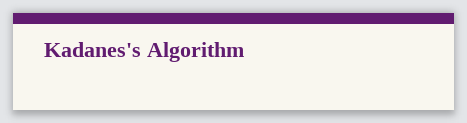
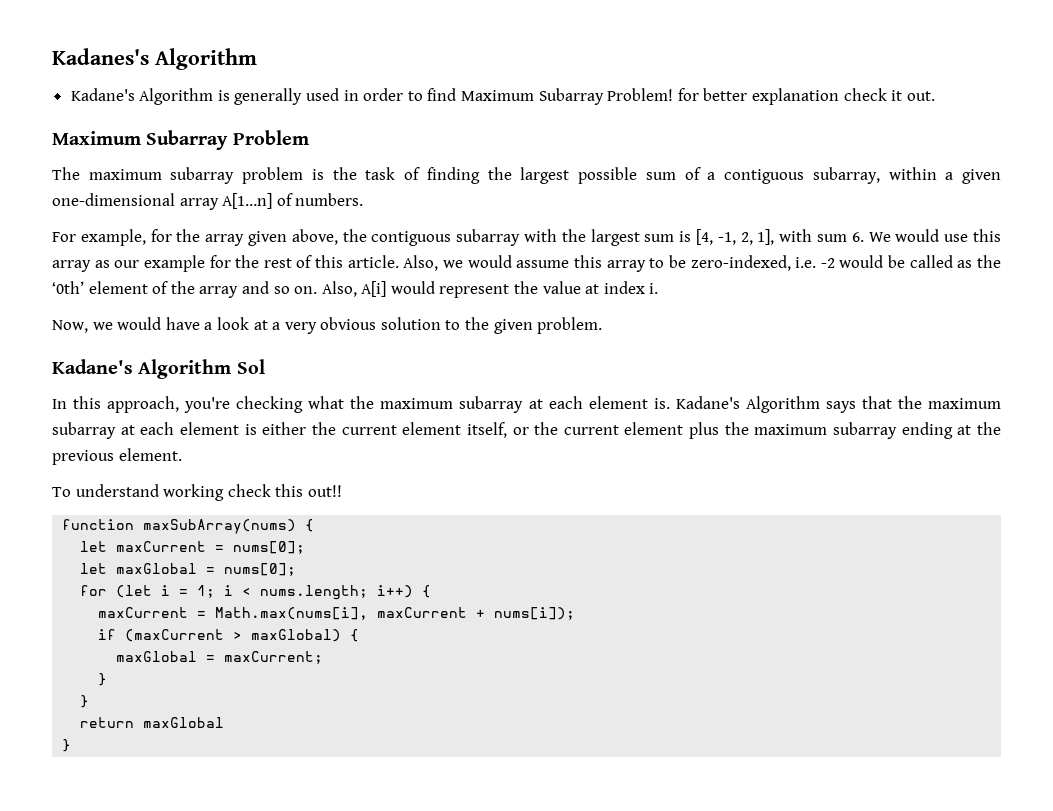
+ Kadane's Algorithm is generally used in order to find Maximum Subarray Problem! for better explanation check it out.
+ Maximum Subarray Problem
+ The maximum subarray problem is the task of finding the largest possible sum of a contiguous subarray, within a given one-dimensional array A[1…n] of numbers.
+ For example, for the array given above, the contiguous subarray with the largest sum is [4, -1, 2, 1], with sum 6. We would use this array as our example for the rest of this article. Also, we would assume this array to be zero-indexed, i.e. -2 would be called as the ‘0th’ element of the array and so on. Also, A[i] would represent the value at index i.
+ Now, we would have a look at a very obvious solution to the given problem.
+ Kadane's Algorithm Sol
+ In this approach, you're checking what the maximum subarray at each element is. Kadane's Algorithm says that the maximum subarray at each element is either the current element itself, or the current element plus the maximum subarray ending at the previous element.
+ To understand working check this out!!
+ function maxSubArray(nums) {
+ let maxCurrent = nums[0];
+ let maxGlobal = nums[0];
+ for (let i = 1; i < nums.length; i++) {
+ maxCurrent = Math.max(nums[i], maxCurrent + nums[i]);
+ if (maxCurrent > maxGlobal) {
+ maxGlobal = maxCurrent;
+ }
+ }
+ return maxGlobal
+ }

